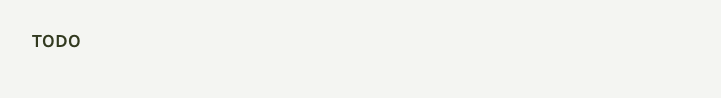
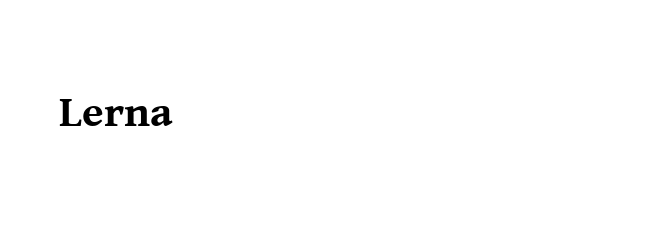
- TODO
+ Lerna

